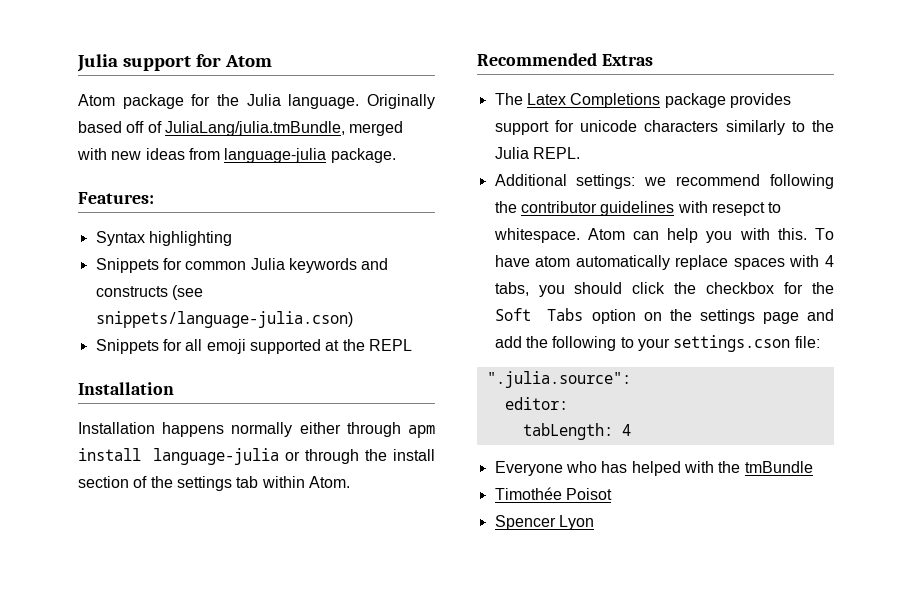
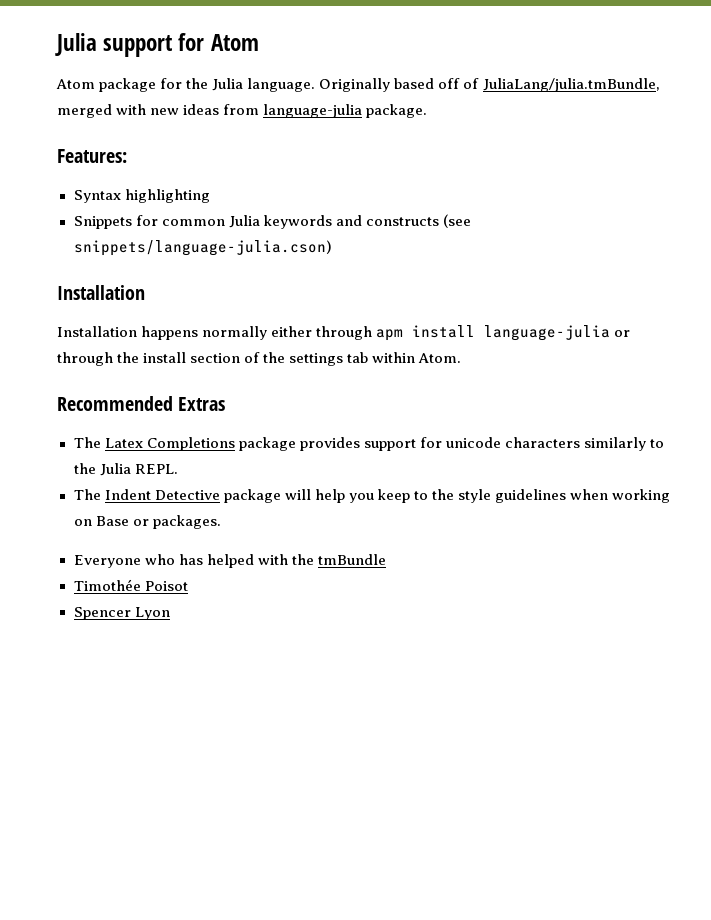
- Snippets for all emoji supported at the REPL
- Additional settings: we recommend following the contributor guidelines with resepct to whitespace. Atom can help you with this. To have atom automatically replace spaces with 4 tabs, you should click the checkbox for the Soft Tabs option on the settings page and add the following to your settings.cson file:
- ".julia.source":
- editor:
- tabLength: 4
+ The Indent Detective package will help you keep to the style guidelines when working on Base or packages.

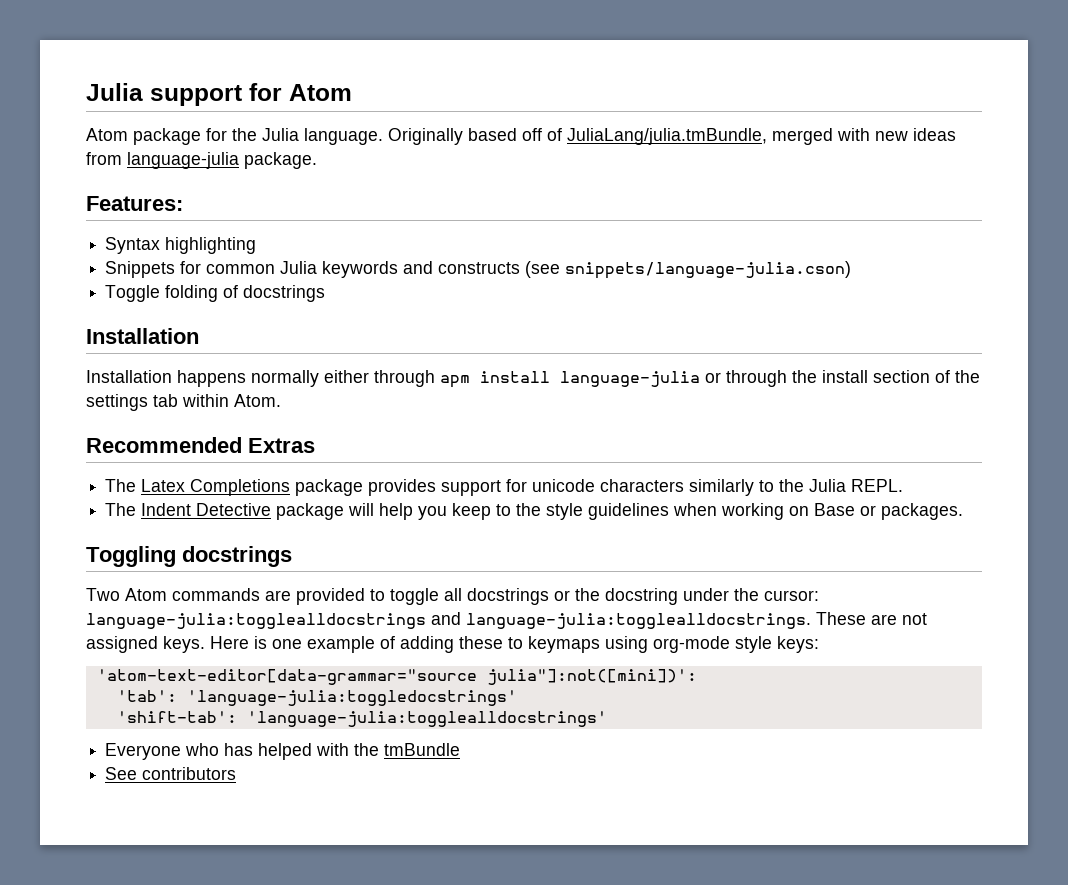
+ Toggle folding of docstrings
+ Toggling docstrings
+ Two Atom commands are provided to toggle all docstrings or the docstring under the cursor: language-julia:togglealldocstrings and language-julia:togglealldocstrings. These are not assigned keys. Here is one example of adding these to keymaps using org-mode style keys:
+ 'atom-text-editor[data-grammar="source julia"]:not([mini])':
+ 'tab': 'language-julia:toggledocstrings'
+ 'shift-tab': 'language-julia:togglealldocstrings'
- Timothée Poisot
- Spencer Lyon
+ See contributors

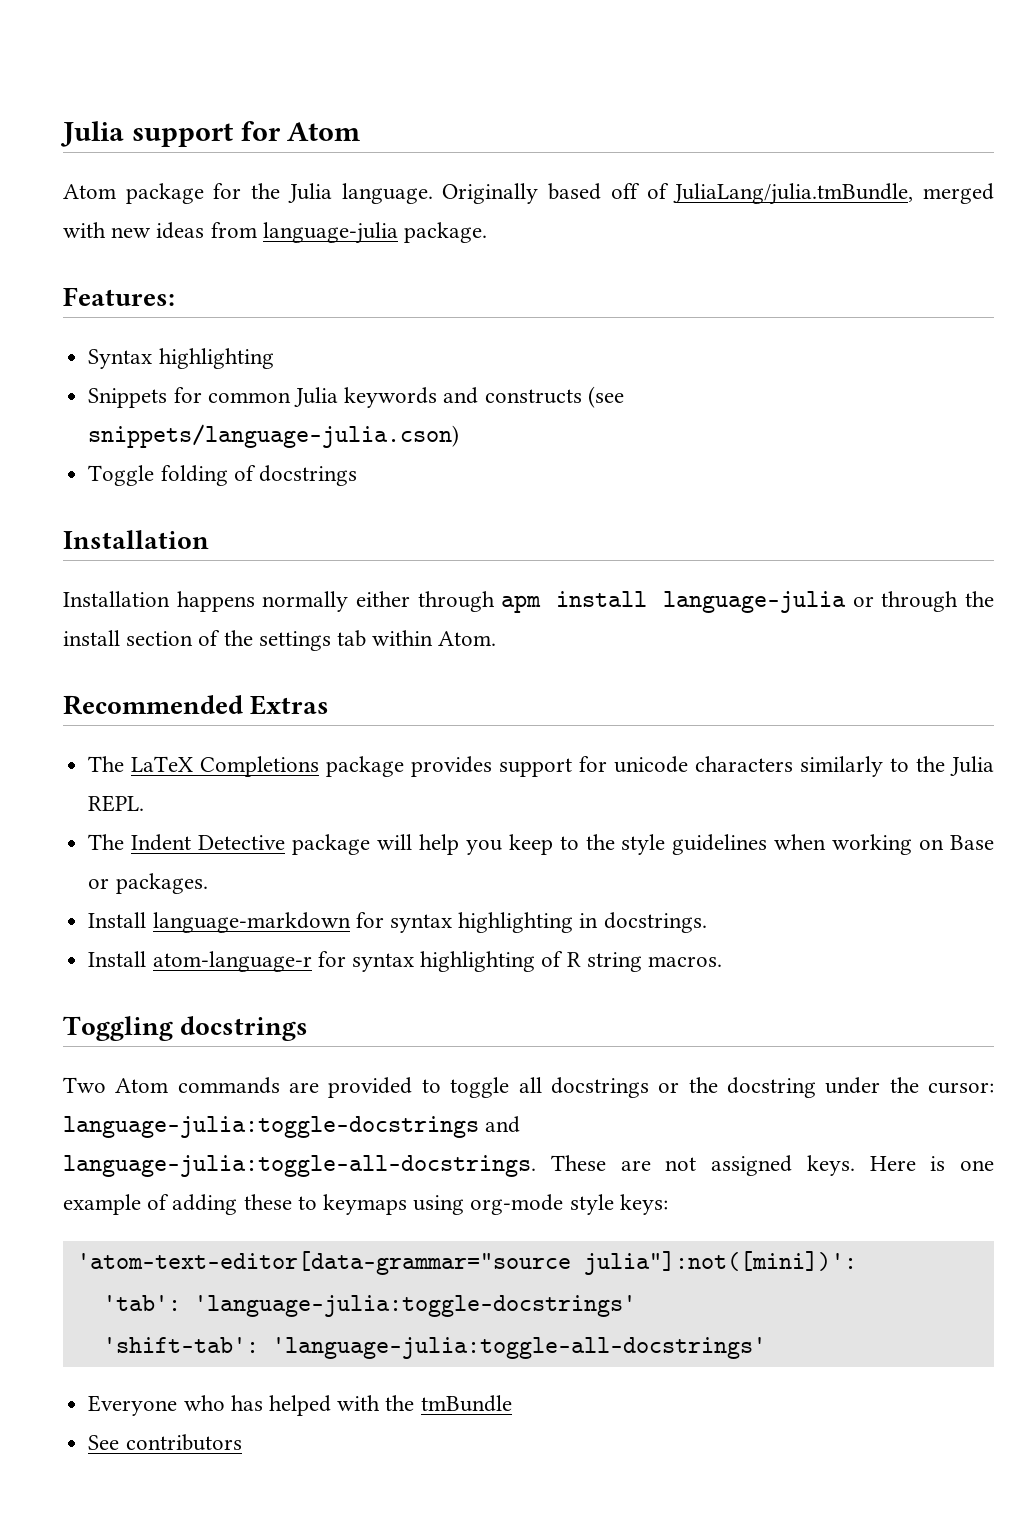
- The Latex Completions package provides support for unicode characters similarly to the Julia REPL.
+ The LaTeX Completions package provides support for unicode characters similarly to the Julia REPL.
+ Install language-markdown for syntax highlighting in docstrings.
+ Install atom-language-r for syntax highlighting of R string macros.
- Two Atom commands are provided to toggle all docstrings or the docstring under the cursor: language-julia:togglealldocstrings and language-julia:togglealldocstrings.
+ Two Atom commands are provided to toggle all docstrings or the docstring under the cursor: language-julia:toggle-docstrings and language-julia:toggle-all-docstrings.
- 'tab': 'language-julia:toggledocstrings'
+ 'tab': 'language-julia:toggle-docstrings'
- 'shift-tab': 'language-julia:togglealldocstrings'
+ 'shift-tab': 'language-julia:toggle-all-docstrings'

